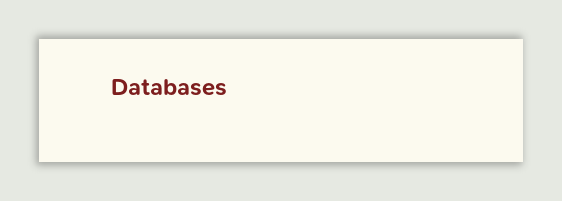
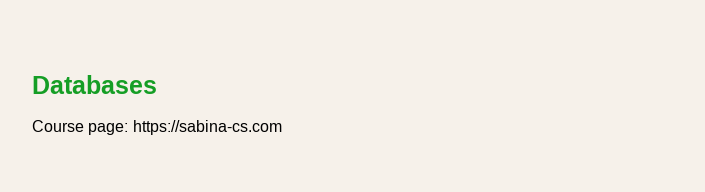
+ Course page: https://sabina-cs.com

